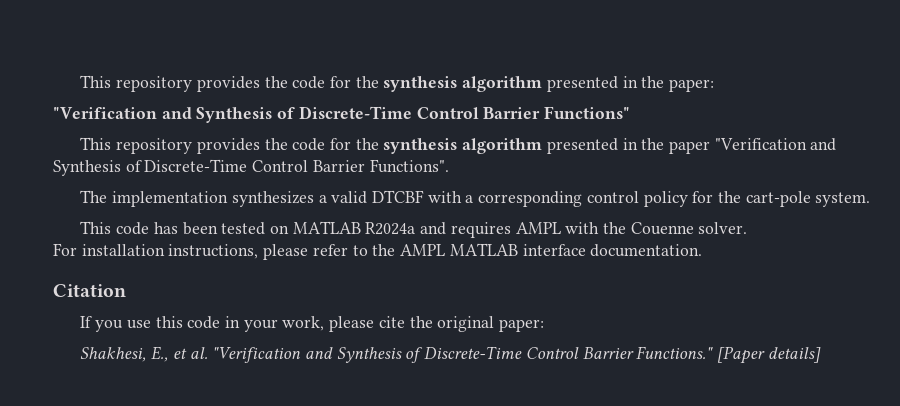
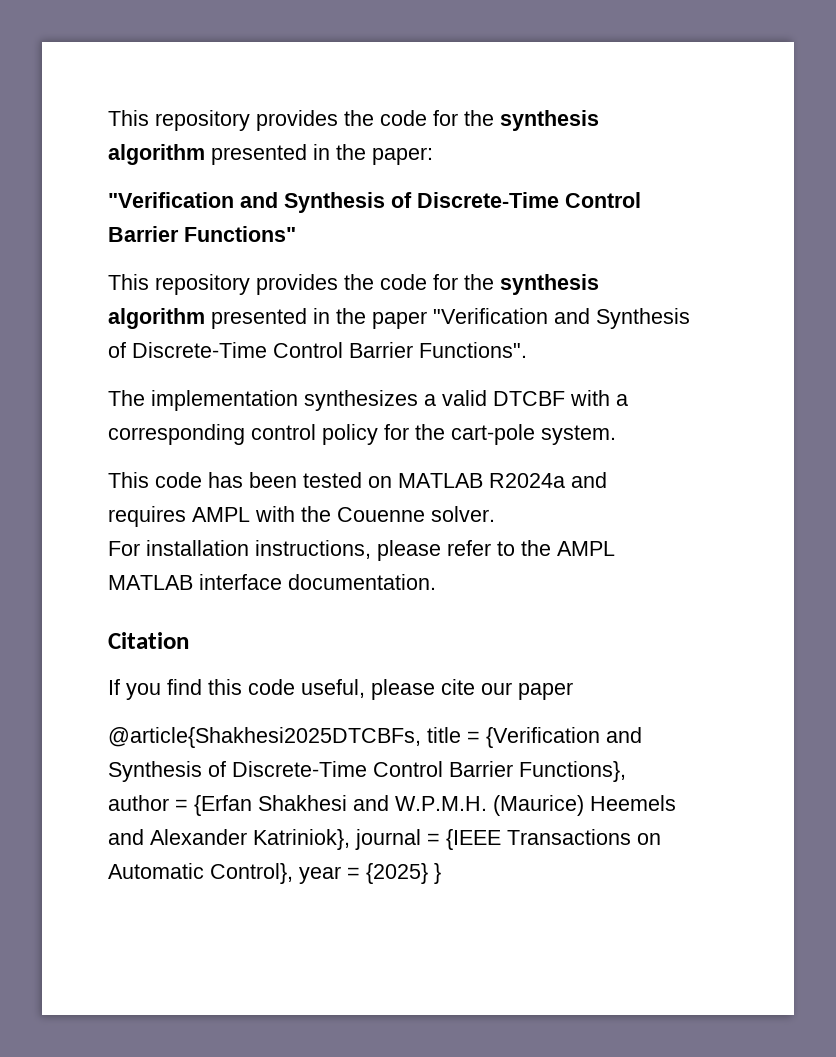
- If you use this code in your work, please cite the original paper:
- Shakhesi, E., et al. "Verification and Synthesis of Discrete-Time Control Barrier Functions." [Paper details]
+ If you find this code useful, please cite our paper
+ @article{Shakhesi2025DTCBFs, title = {Verification and Synthesis of Discrete-Time Control Barrier Functions}, author = {Erfan Shakhesi and W.P.M.H. (Maurice) Heemels and Alexander Katriniok}, journal = {IEEE Transactions on Automatic Control}, year = {2025} }

